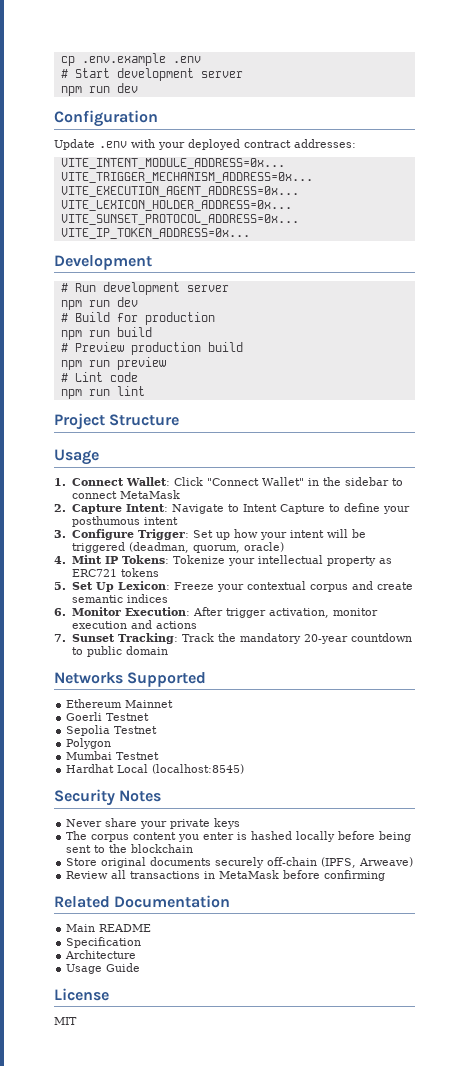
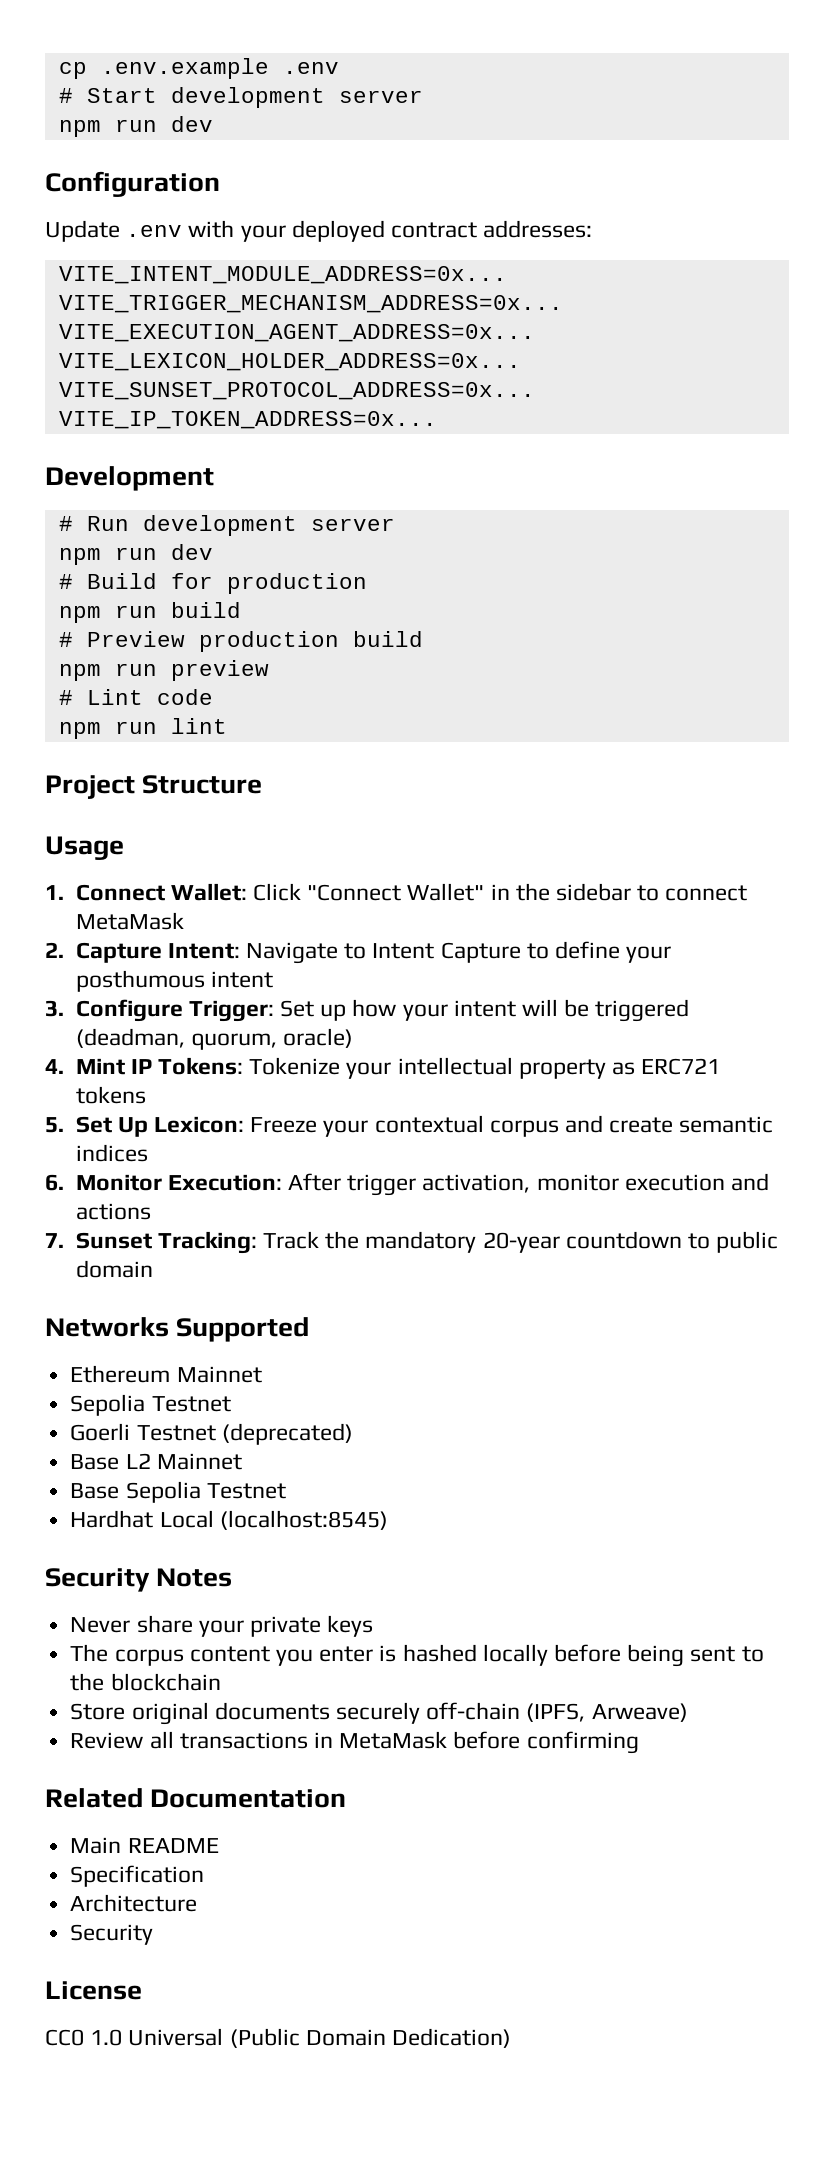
  Ethereum Mainnet
- Goerli Testnet
  Sepolia Testnet
- Polygon
- Mumbai Testnet
+ Goerli Testnet (deprecated)
+ Base L2 Mainnet
+ Base Sepolia Testnet
  Architecture
- Usage Guide
+ Security
- MIT
+ CC0 1.0 Universal (Public Domain Dedication)

